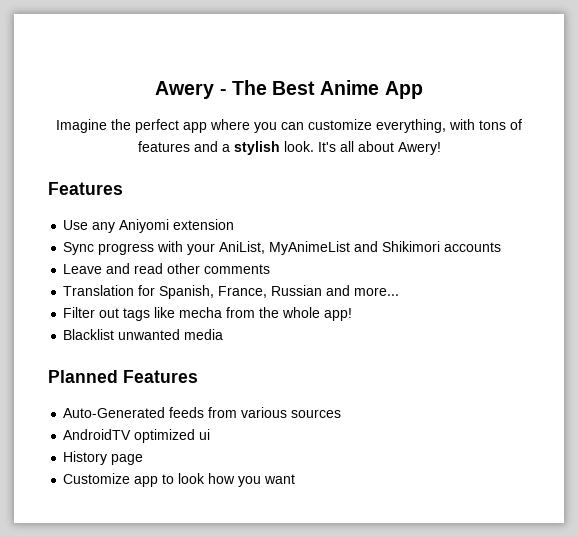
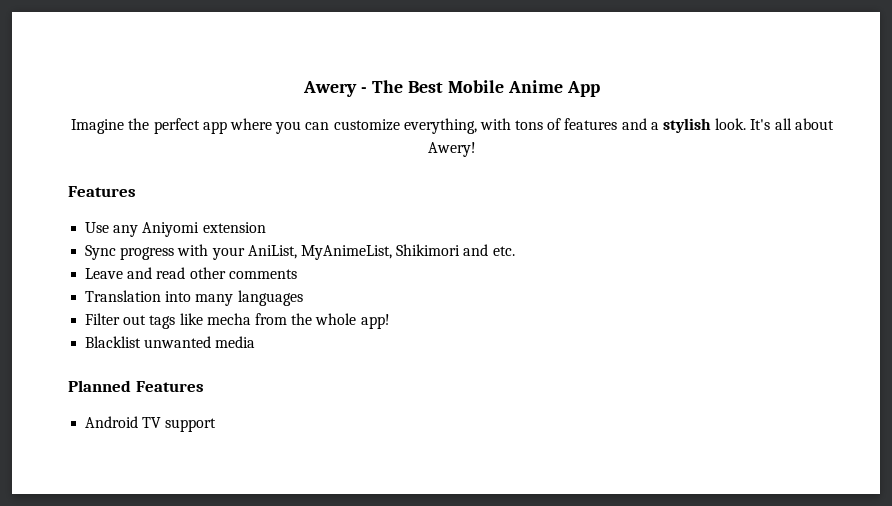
- Awery - The Best Anime App
+ Awery - The Best Mobile Anime App
- Sync progress with your AniList, MyAnimeList and Shikimori accounts
+ Sync progress with your AniList, MyAnimeList, Shikimori and etc.
- Translation for Spanish, France, Russian and more...
+ Translation into many languages
- Auto-Generated feeds from various sources
- AndroidTV optimized ui
- History page
- Customize app to look how you want
+ Android TV support

